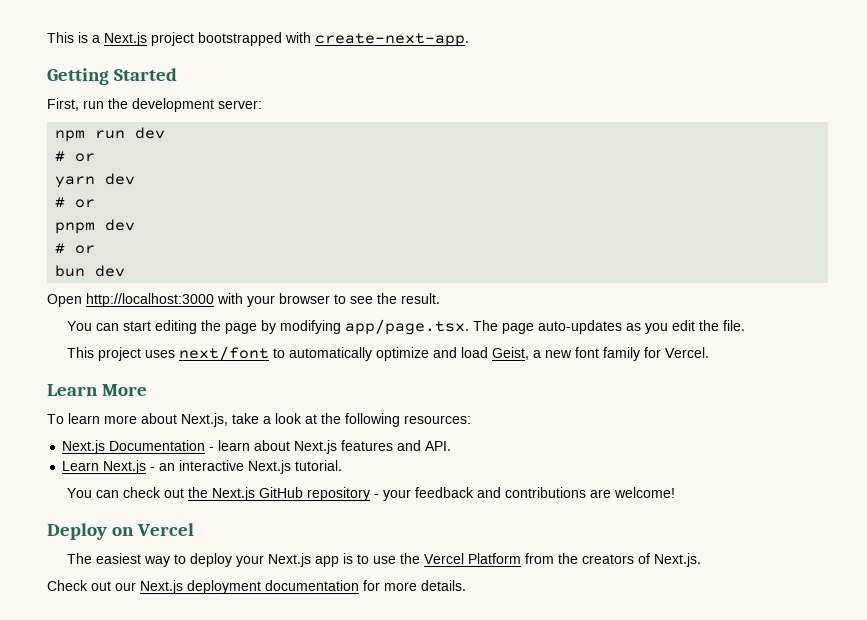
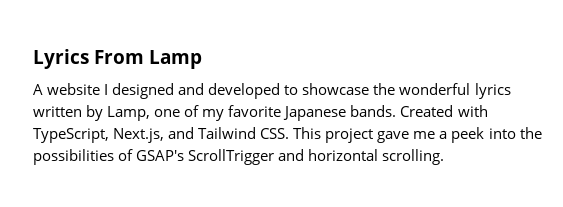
- This is a Next.js project bootstrapped with create-next-app.
- Getting Started
- First, run the development server:
- npm run dev
- # or
- yarn dev
- # or
- pnpm dev
- # or
- bun dev
- Open http://localhost:3000 with your browser to see the result.
- You can start editing the page by modifying app/page.tsx. The page auto-updates as you edit the file.
- This project uses next/font to automatically optimize and load Geist, a new font family for Vercel.
- Learn More
- To learn more about Next.js, take a look at the following resources:
- Next.js Documentation - learn about Next.js features and API.
- Learn Next.js - an interactive Next.js tutorial.
- You can check out the Next.js GitHub repository - your feedback and contributions are welcome!
- Deploy on Vercel
- The easiest way to deploy your Next.js app is to use the Vercel Platform from the creators of Next.js.
- Check out our Next.js deployment documentation for more details.
+ Lyrics From Lamp
+ A website I designed and developed to showcase the wonderful lyrics written by Lamp, one of my favorite Japanese bands. Created with TypeScript, Next.js, and Tailwind CSS. This project gave me a peek into the possibilities of GSAP's ScrollTrigger and horizontal scrolling.

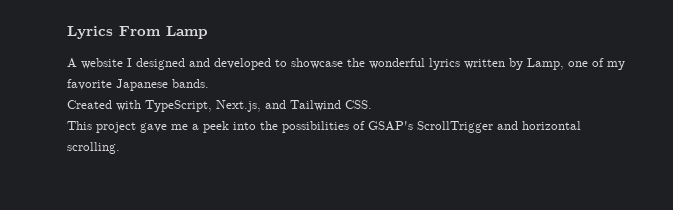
- A website I designed and developed to showcase the wonderful lyrics written by Lamp, one of my favorite Japanese bands. Created with TypeScript, Next.js, and Tailwind CSS. This project gave me a peek into the possibilities of GSAP's ScrollTrigger and horizontal scrolling.
+ A website I designed and developed to showcase the wonderful lyrics written by Lamp, one of my favorite Japanese bands.
+ Created with TypeScript, Next.js, and Tailwind CSS.
+ This project gave me a peek into the possibilities of GSAP's ScrollTrigger and horizontal scrolling.

